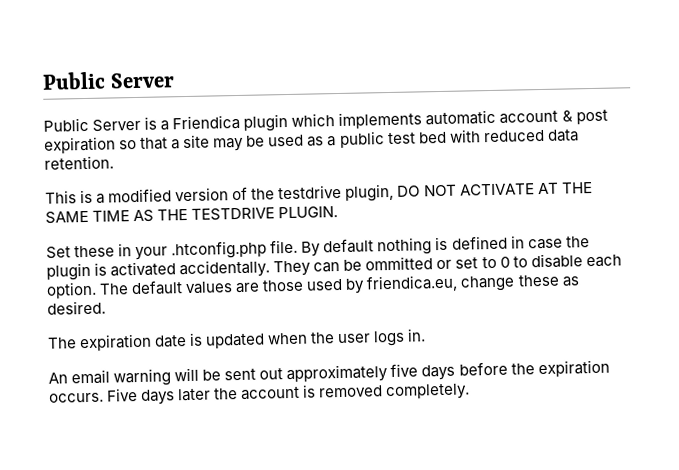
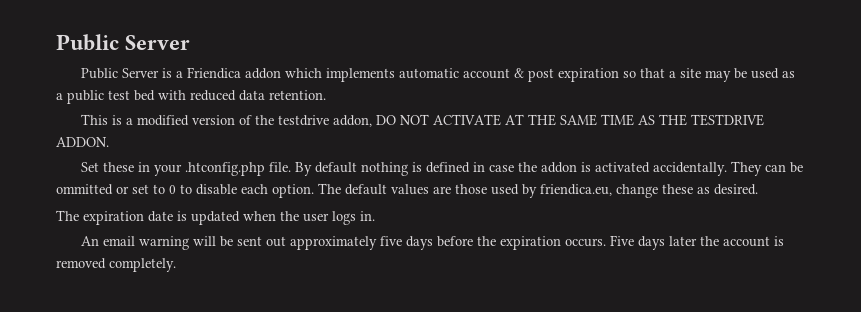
- Public Server is a Friendica plugin which implements automatic account & post expiration so that a site may be used as a public test bed with reduced data retention.
+ Public Server is a Friendica addon which implements automatic account & post expiration so that a site may be used as a public test bed with reduced data retention.
- This is a modified version of the testdrive plugin, DO NOT ACTIVATE AT THE SAME TIME AS THE TESTDRIVE PLUGIN.
+ This is a modified version of the testdrive addon, DO NOT ACTIVATE AT THE SAME TIME AS THE TESTDRIVE ADDON.
- By default nothing is defined in case the plugin is activated accidentally.
+ By default nothing is defined in case the addon is activated accidentally.

